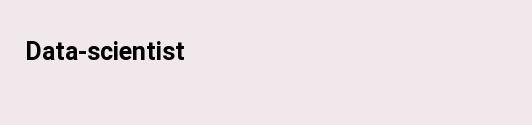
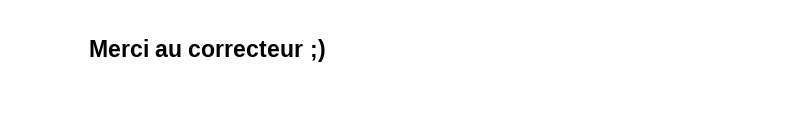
- Data-scientist
+ Merci au correcteur ;)

